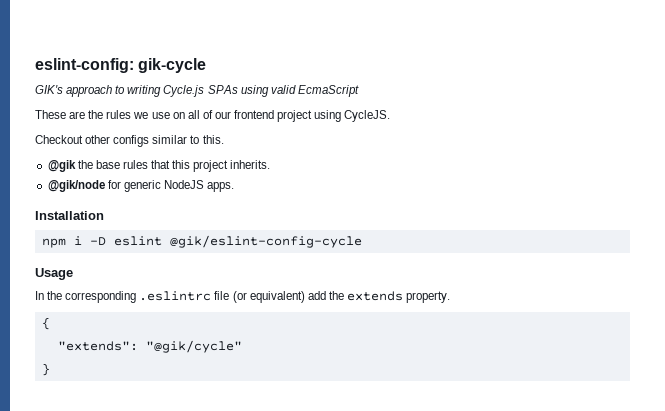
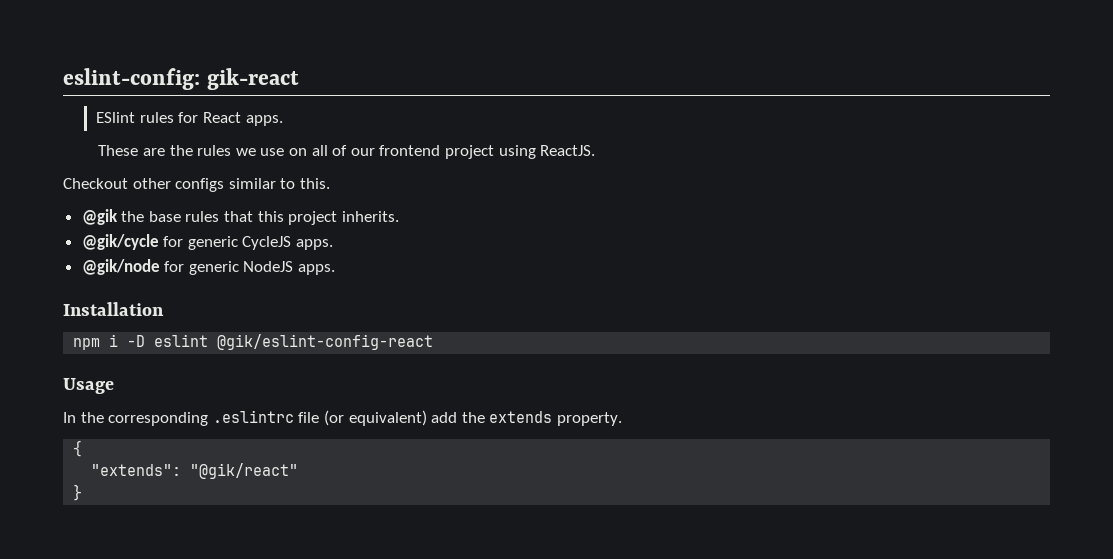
- eslint-config: gik-cycle
- GIK's approach to writing Cycle.js SPAs using valid EcmaScript
+ eslint-config: gik-react
+ ESlint rules for React apps.
- These are the rules we use on all of our frontend project using CycleJS.
+ These are the rules we use on all of our frontend project using ReactJS.
+ @gik/cycle for generic CycleJS apps.
- npm i -D eslint @gik/eslint-config-cycle
+ npm i -D eslint @gik/eslint-config-react
- "extends": "@gik/cycle"
+ "extends": "@gik/react"

